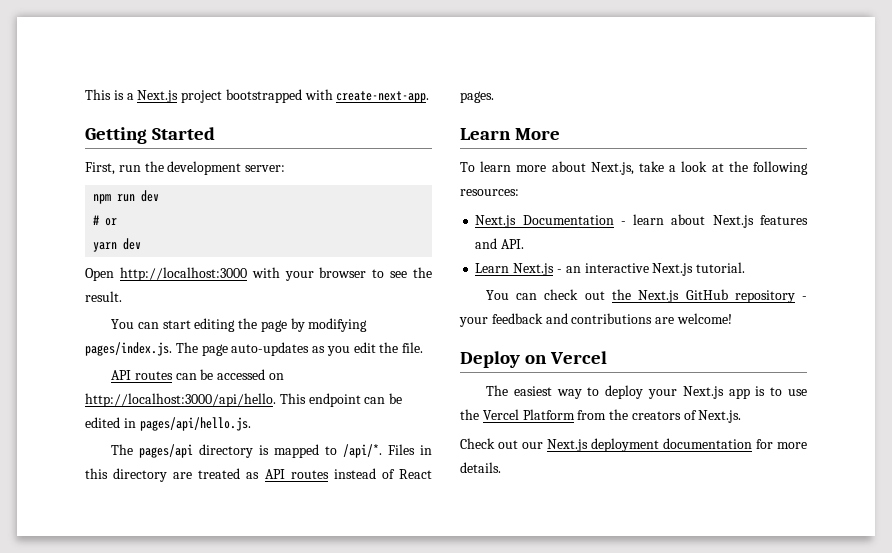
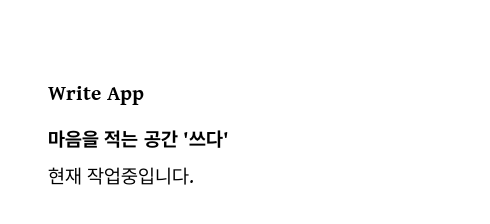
- This is a Next.js project bootstrapped with create-next-app.
- Getting Started
- First, run the development server:
- npm run dev
- # or
- yarn dev
- Open http://localhost:3000 with your browser to see the result.
- You can start editing the page by modifying pages/index.js. The page auto-updates as you edit the file.
- API routes can be accessed on http://localhost:3000/api/hello. This endpoint can be edited in pages/api/hello.js.
- The pages/api directory is mapped to /api/*. Files in this directory are treated as API routes instead of React pages.
- Learn More
- To learn more about Next.js, take a look at the following resources:
- Next.js Documentation - learn about Next.js features and API.
- Learn Next.js - an interactive Next.js tutorial.
- You can check out the Next.js GitHub repository - your feedback and contributions are welcome!
- Deploy on Vercel
- The easiest way to deploy your Next.js app is to use the Vercel Platform from the creators of Next.js.
- Check out our Next.js deployment documentation for more details.
+ Write App
+ 마음을 적는 공간 '쓰다'
+ 현재 작업중입니다.

